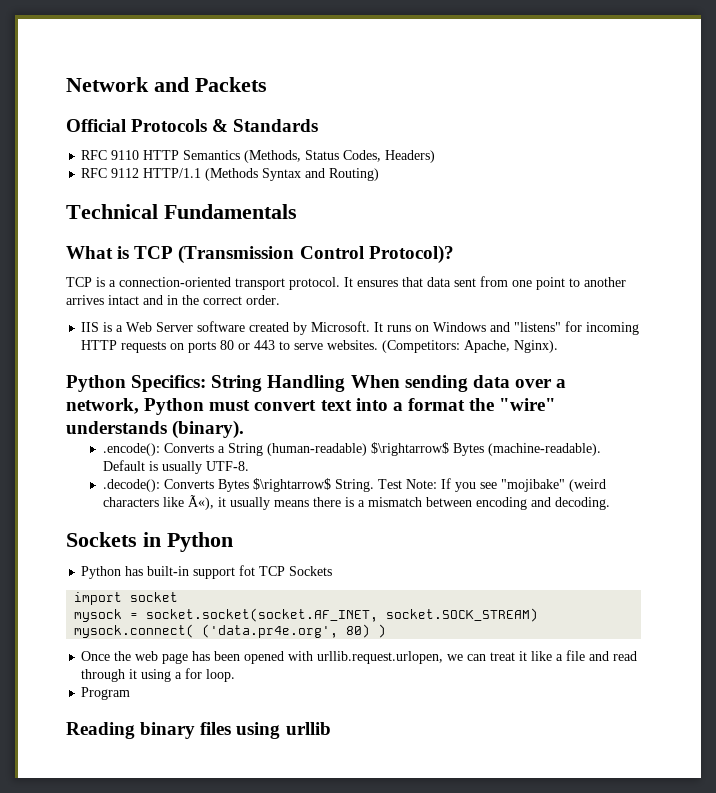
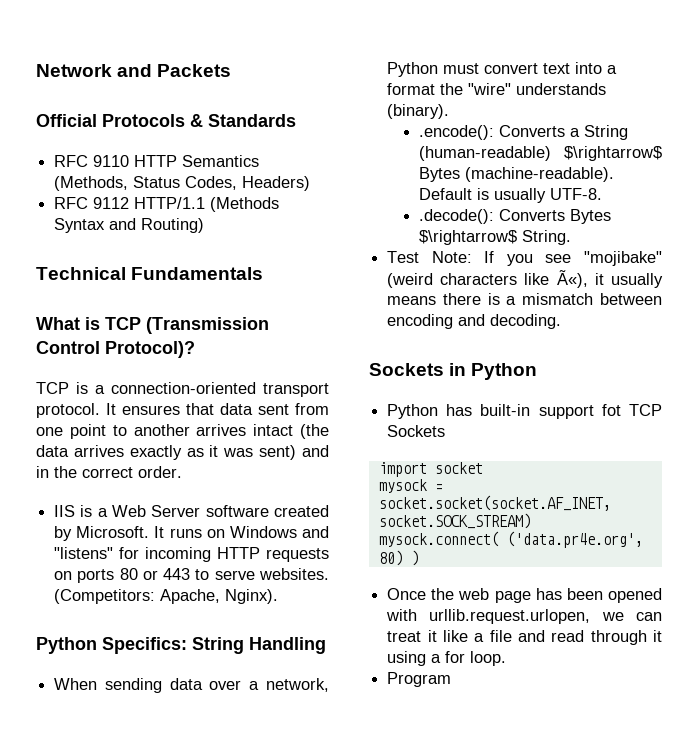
- It ensures that data sent from one point to another arrives intact and in the correct order.
+ It ensures that data sent from one point to another arrives intact (the data arrives exactly as it was sent) and in the correct order.
- Python Specifics: String Handling When sending data over a network, Python must convert text into a format the "wire" understands (binary).
+ Python Specifics: String Handling
+ When sending data over a network, Python must convert text into a format the "wire" understands (binary).
- .decode(): Converts Bytes $\rightarrow$ String. Test Note: If you see "mojibake" (weird characters like Ã«), it usually means there is a mismatch between encoding and decoding.
+ .decode(): Converts Bytes $\rightarrow$ String.
+ Test Note: If you see "mojibake" (weird characters like Ã«), it usually means there is a mismatch between encoding and decoding.
- Reading binary files using urllib

